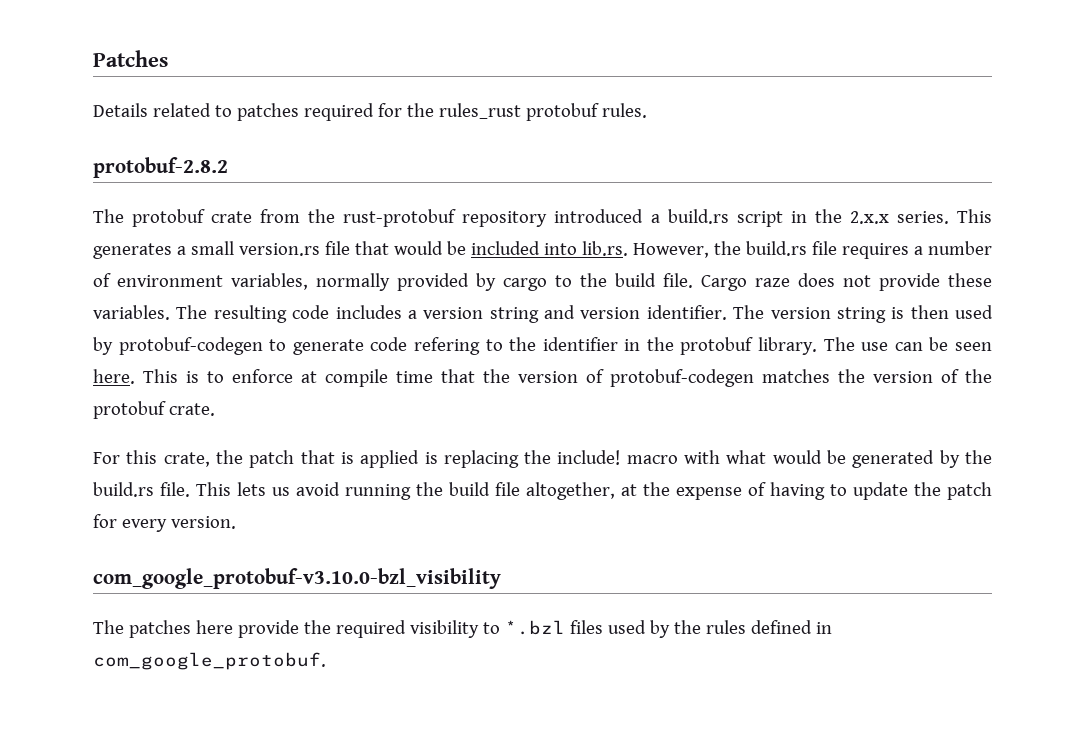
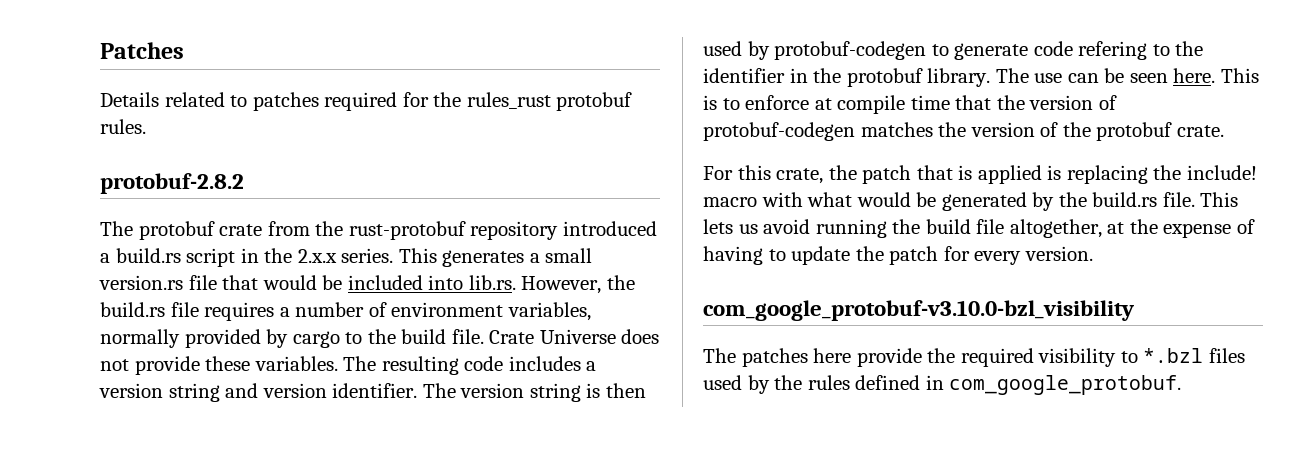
- Cargo raze does not provide these variables.
+ Crate Universe does not provide these variables.

